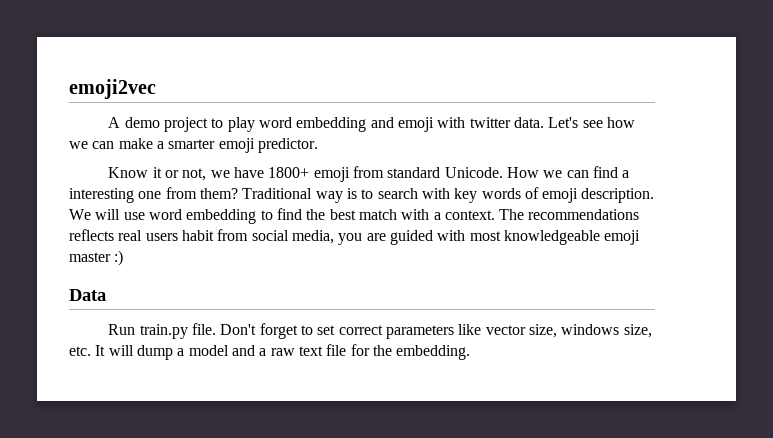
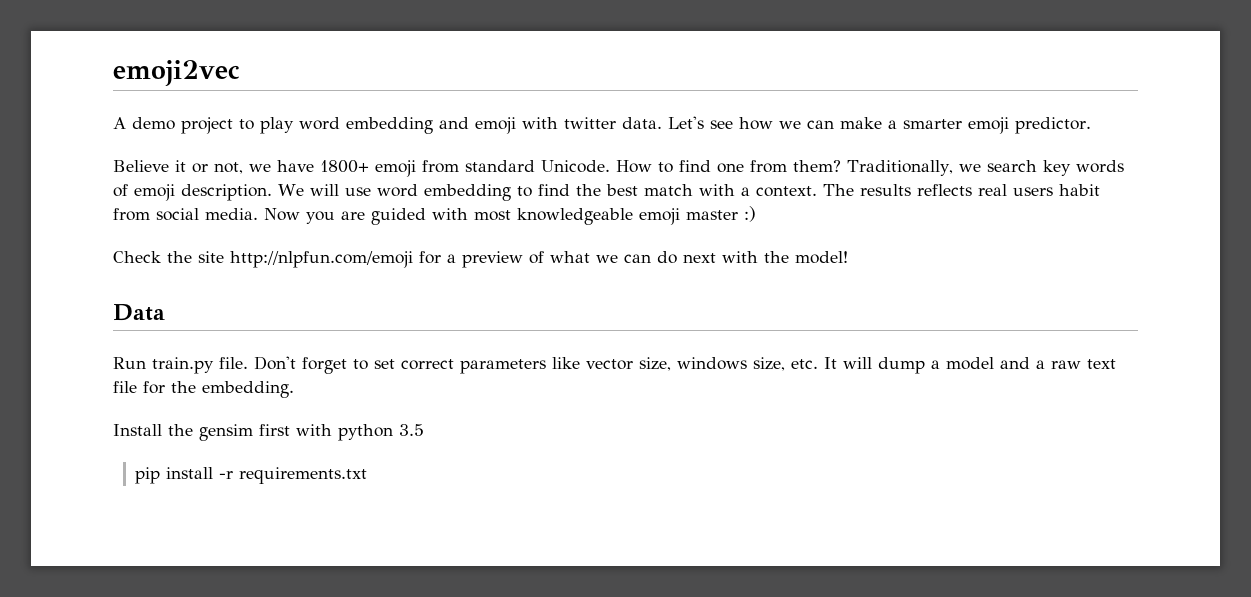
- Know it or not, we have 1800+ emoji from standard Unicode.
+ Believe it or not, we have 1800+ emoji from standard Unicode.
- How we can find a interesting one from them? Traditional way is to search with key words of emoji description.
+ How to find one from them? Traditionally, we search key words of emoji description.
- The recommendations reflects real users habit from social media, you are guided with most knowledgeable emoji master :)
+ The results reflects real users habit from social media. Now you are guided with most knowledgeable emoji master :)
+ Check the site http://nlpfun.com/emoji for a preview of what we can do next with the model!
+ Install the gensim first with python 3.5
+ pip install -r requirements.txt

